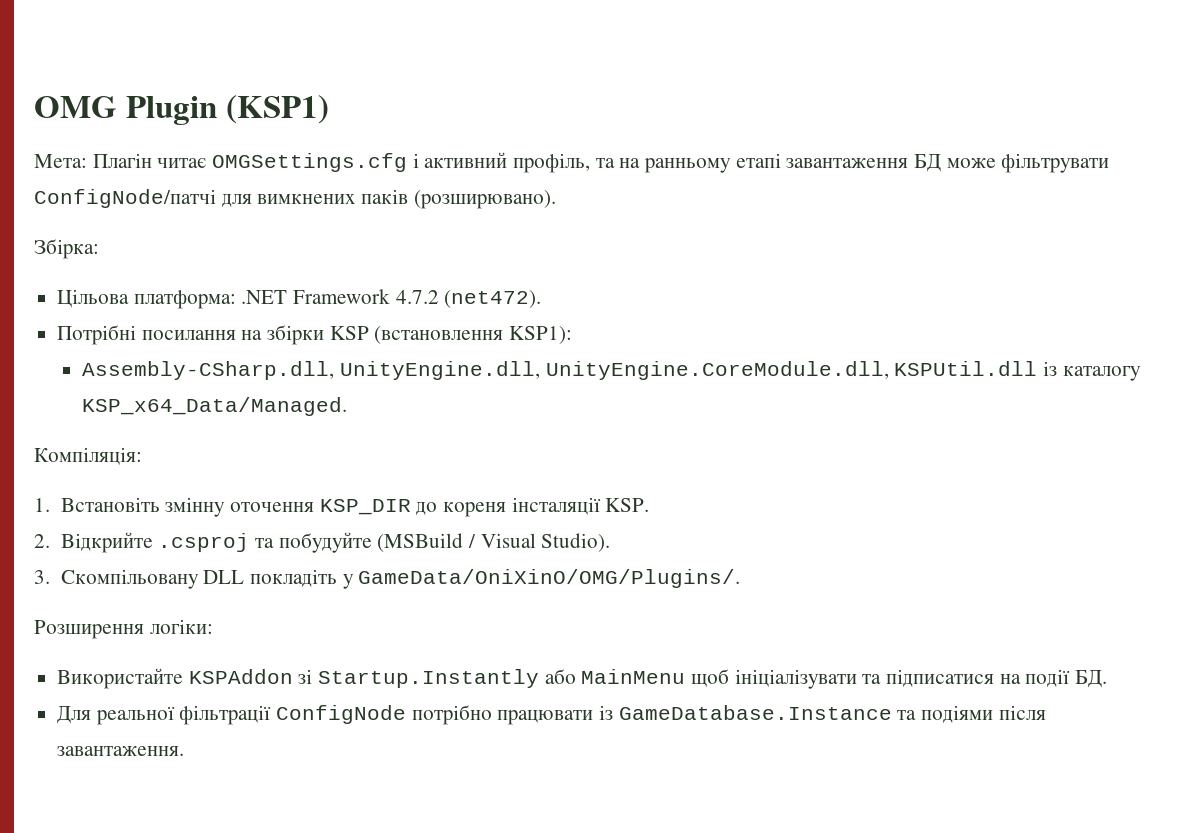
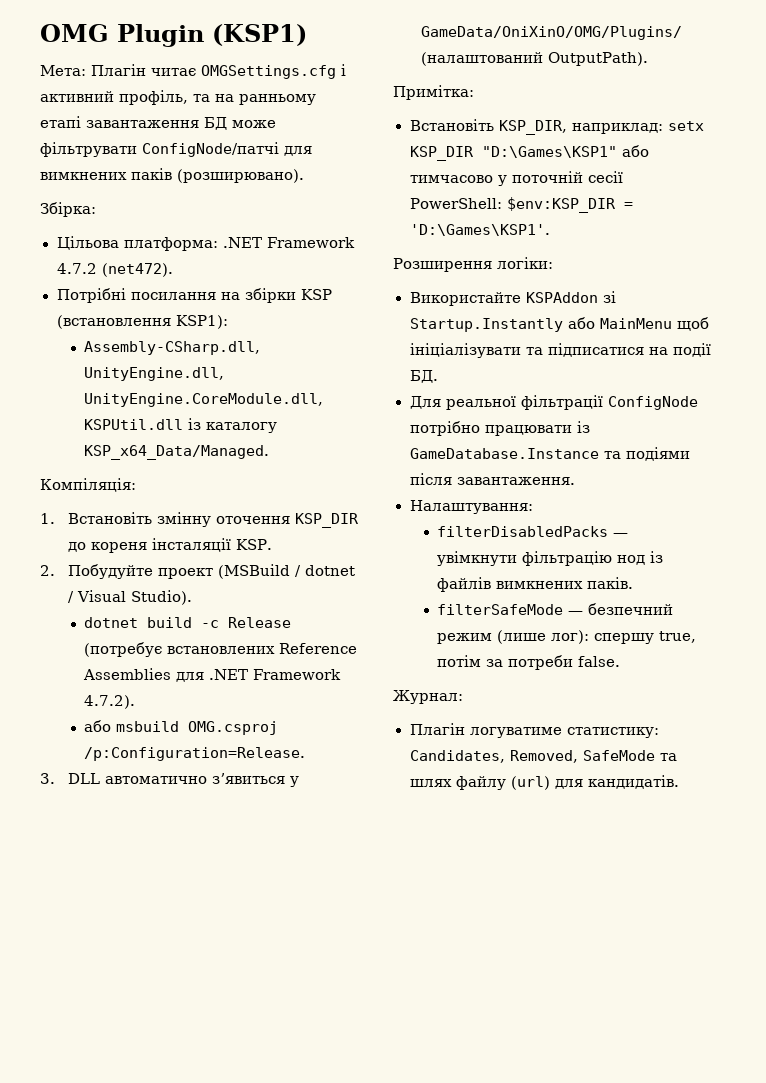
- 2. Відкрийте .csproj та побудуйте (MSBuild / Visual Studio).
- 3. Скомпільовану DLL покладіть у GameData/OniXinO/OMG/Plugins/.
+ 2. Побудуйте проект (MSBuild / dotnet / Visual Studio).
+ dotnet build -c Release (потребує встановлених Reference Assemblies для .NET Framework 4.7.2).
+ або msbuild OMG.csproj /p:Configuration=Release.
+ 3. DLL автоматично зʼявиться у GameData/OniXinO/OMG/Plugins/ (налаштований OutputPath).
+ Примітка:
+ Встановіть KSP_DIR, наприклад: setx KSP_DIR "D:\Games\KSP1" або тимчасово у поточній сесії PowerShell: $env:KSP_DIR = 'D:\Games\KSP1'.
+ Налаштування:
+ filterDisabledPacks — увімкнути фільтрацію нод із файлів вимкнених паків.
+ filterSafeMode — безпечний режим (лише лог): спершу true, потім за потреби false.
+ Журнал:
+ Плагін логуватиме статистику: Candidates, Removed, SafeMode та шлях файлу (url) для кандидатів.

